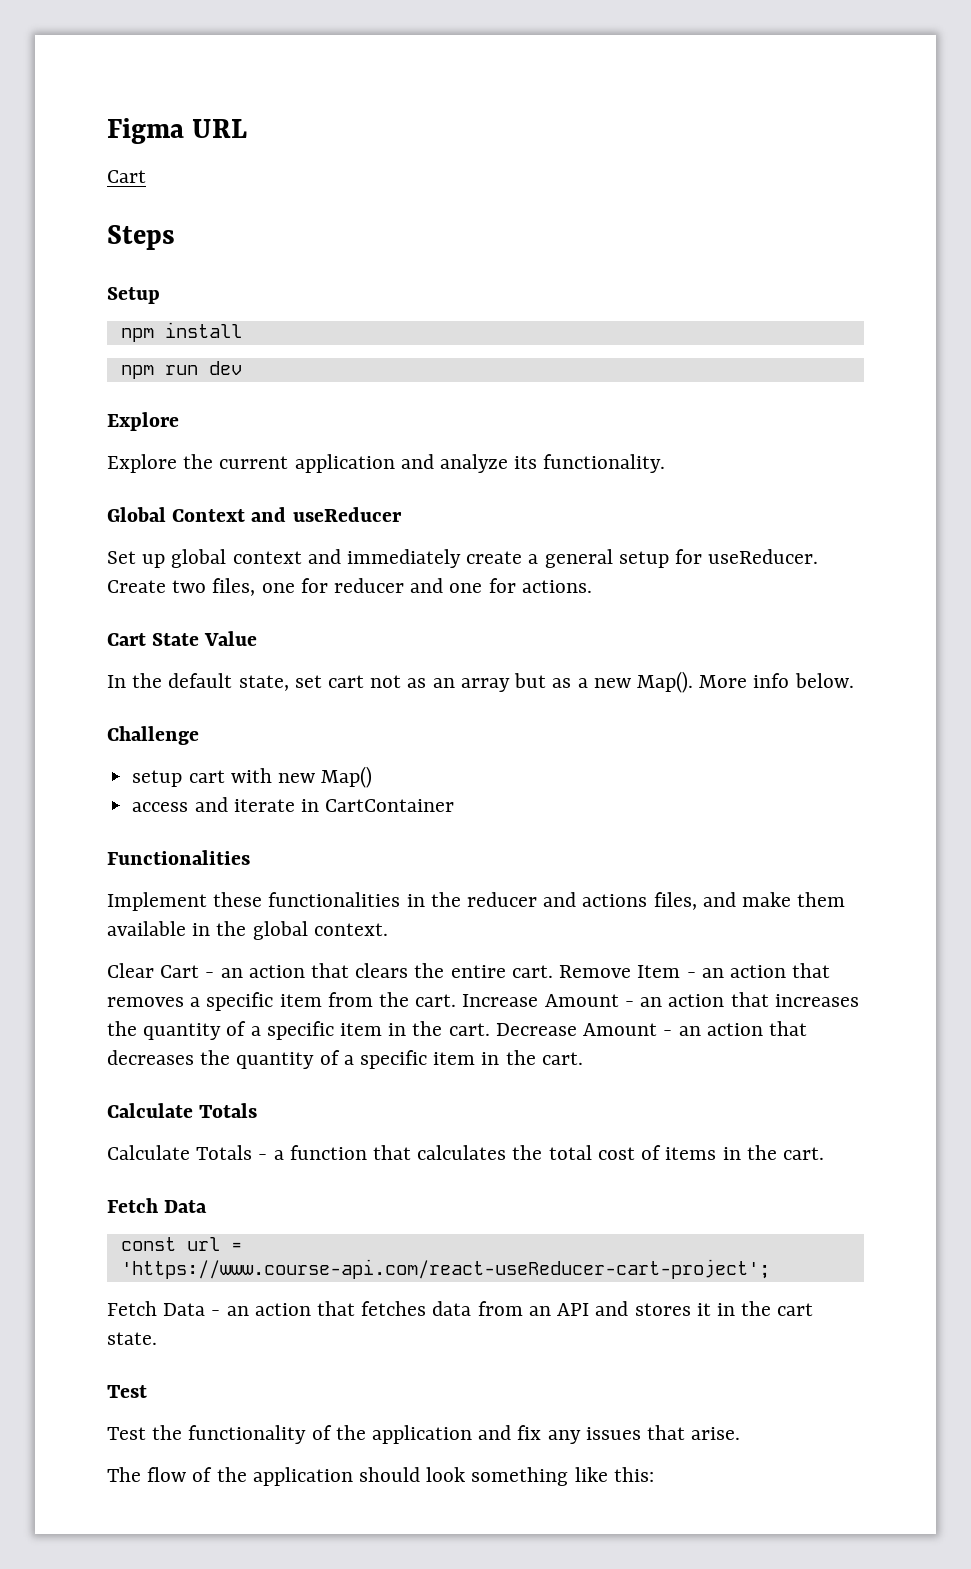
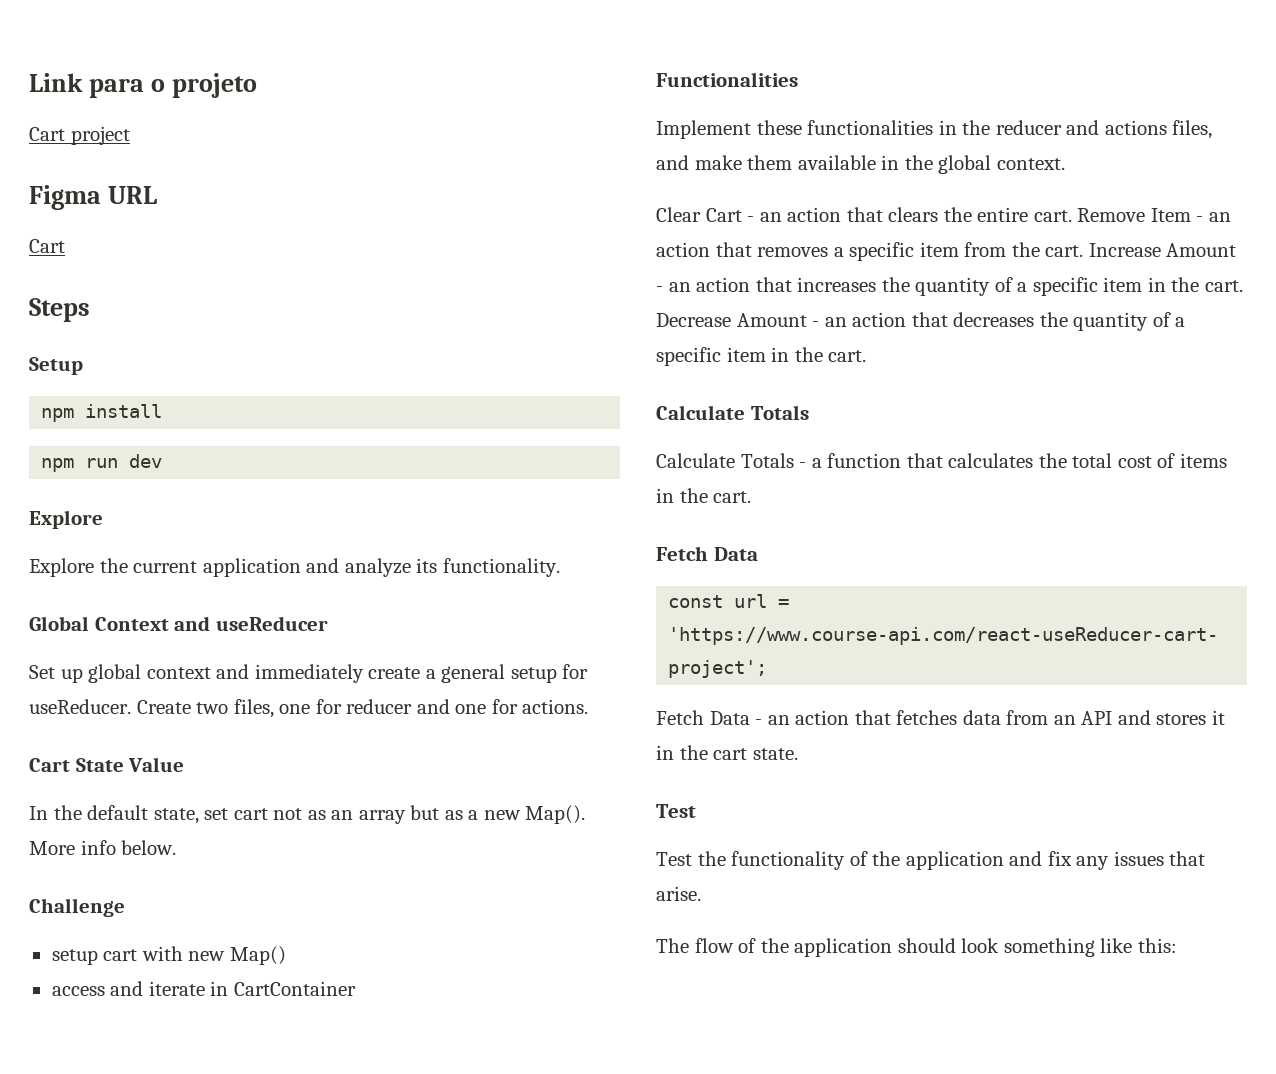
+ Link para o projeto
+ Cart project

